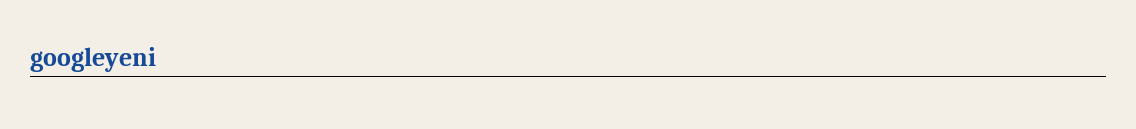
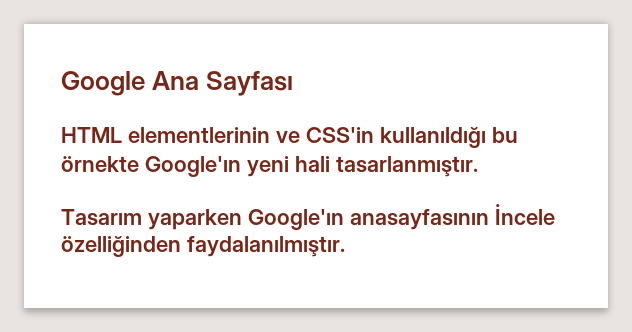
- googleyeni
+ Google Ana Sayfası
+ HTML elementlerinin ve CSS'in kullanıldığı bu örnekte Google'ın yeni hali tasarlanmıştır.
+ Tasarım yaparken Google'ın anasayfasının İncele özelliğinden faydalanılmıştır.

